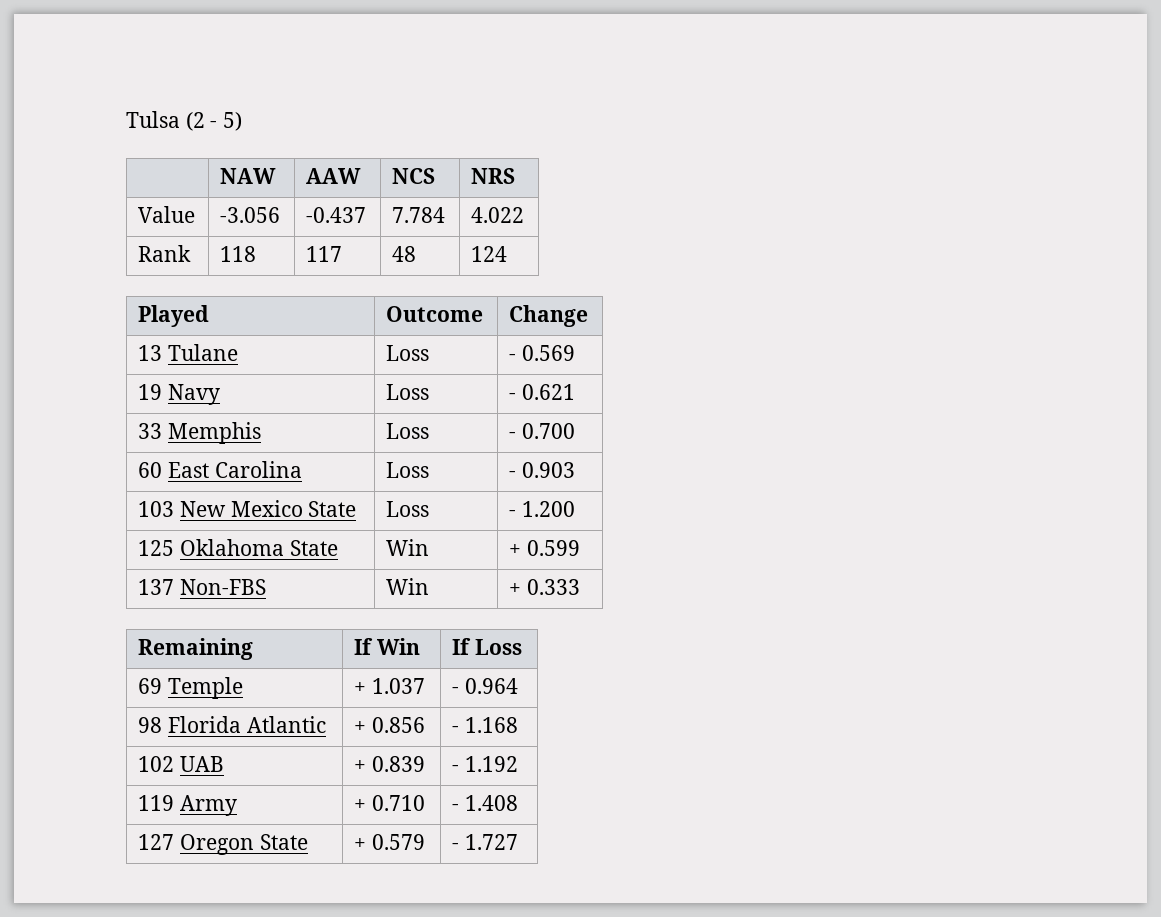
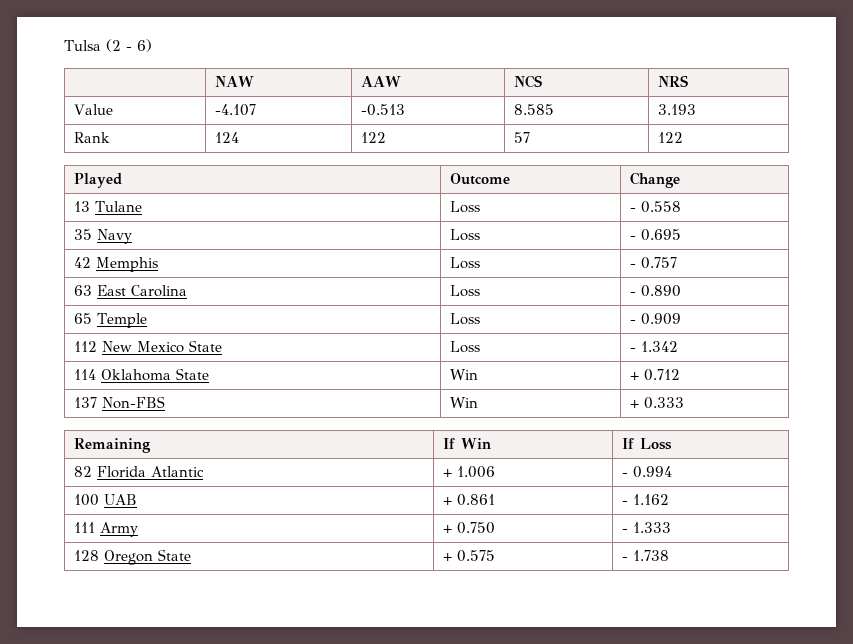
- Tulsa (2 - 5)
+ Tulsa (2 - 6)
- Value | -3.056 | -0.437 | 7.784 | 4.022
- Rank | 118 | 117 | 48 | 124
+ Value | -4.107 | -0.513 | 8.585 | 3.193
+ Rank | 124 | 122 | 57 | 122
- 13 Tulane | Loss | - 0.569
- 19 Navy | Loss | - 0.621
- 33 Memphis | Loss | - 0.700
- 60 East Carolina | Loss | - 0.903
- 103 New Mexico State | Loss | - 1.200
- 125 Oklahoma State | Win | + 0.599
+ 13 Tulane | Loss | - 0.558
+ 35 Navy | Loss | - 0.695
+ 42 Memphis | Loss | - 0.757
+ 63 East Carolina | Loss | - 0.890
+ 65 Temple | Loss | - 0.909
+ 112 New Mexico State | Loss | - 1.342
+ 114 Oklahoma State | Win | + 0.712
- 69 Temple | + 1.037 | - 0.964
- 98 Florida Atlantic | + 0.856 | - 1.168
- 102 UAB | + 0.839 | - 1.192
- 119 Army | + 0.710 | - 1.408
- 127 Oregon State | + 0.579 | - 1.727
+ 82 Florida Atlantic | + 1.006 | - 0.994
+ 100 UAB | + 0.861 | - 1.162
+ 111 Army | + 0.750 | - 1.333
+ 128 Oregon State | + 0.575 | - 1.738

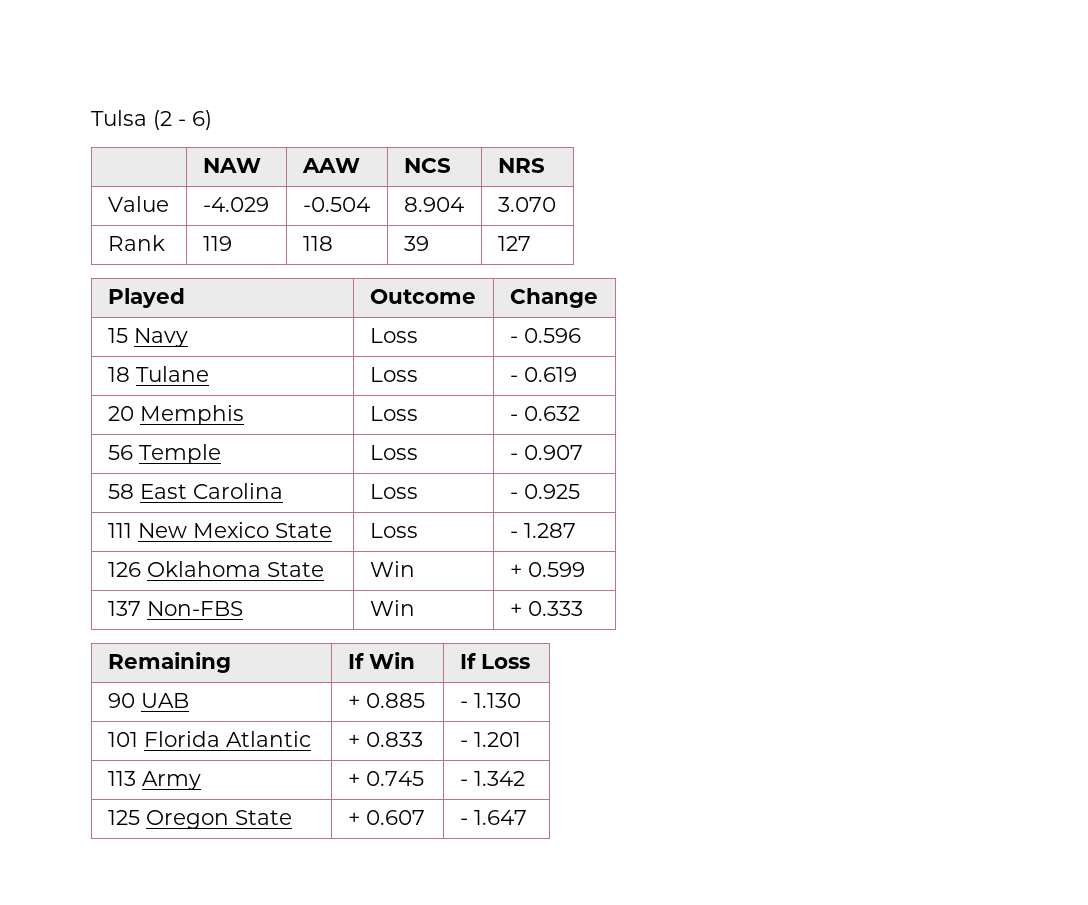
- Value | -4.107 | -0.513 | 8.585 | 3.193
- Rank | 124 | 122 | 57 | 122
+ Value | -4.029 | -0.504 | 8.904 | 3.070
+ Rank | 119 | 118 | 39 | 127
  Played | Outcome | Change
- 13 Tulane | Loss | - 0.558
- 35 Navy | Loss | - 0.695
- 42 Memphis | Loss | - 0.757
- 63 East Carolina | Loss | - 0.890
- 65 Temple | Loss | - 0.909
- 112 New Mexico State | Loss | - 1.342
- 114 Oklahoma State | Win | + 0.712
+ 15 Navy | Loss | - 0.596
+ 18 Tulane | Loss | - 0.619
+ 20 Memphis | Loss | - 0.632
+ 56 Temple | Loss | - 0.907
+ 58 East Carolina | Loss | - 0.925
+ 111 New Mexico State | Loss | - 1.287
+ 126 Oklahoma State | Win | + 0.599
- 82 Florida Atlantic | + 1.006 | - 0.994
- 100 UAB | + 0.861 | - 1.162
- 111 Army | + 0.750 | - 1.333
- 128 Oregon State | + 0.575 | - 1.738
+ 90 UAB | + 0.885 | - 1.130
+ 101 Florida Atlantic | + 0.833 | - 1.201
+ 113 Army | + 0.745 | - 1.342
+ 125 Oregon State | + 0.607 | - 1.647

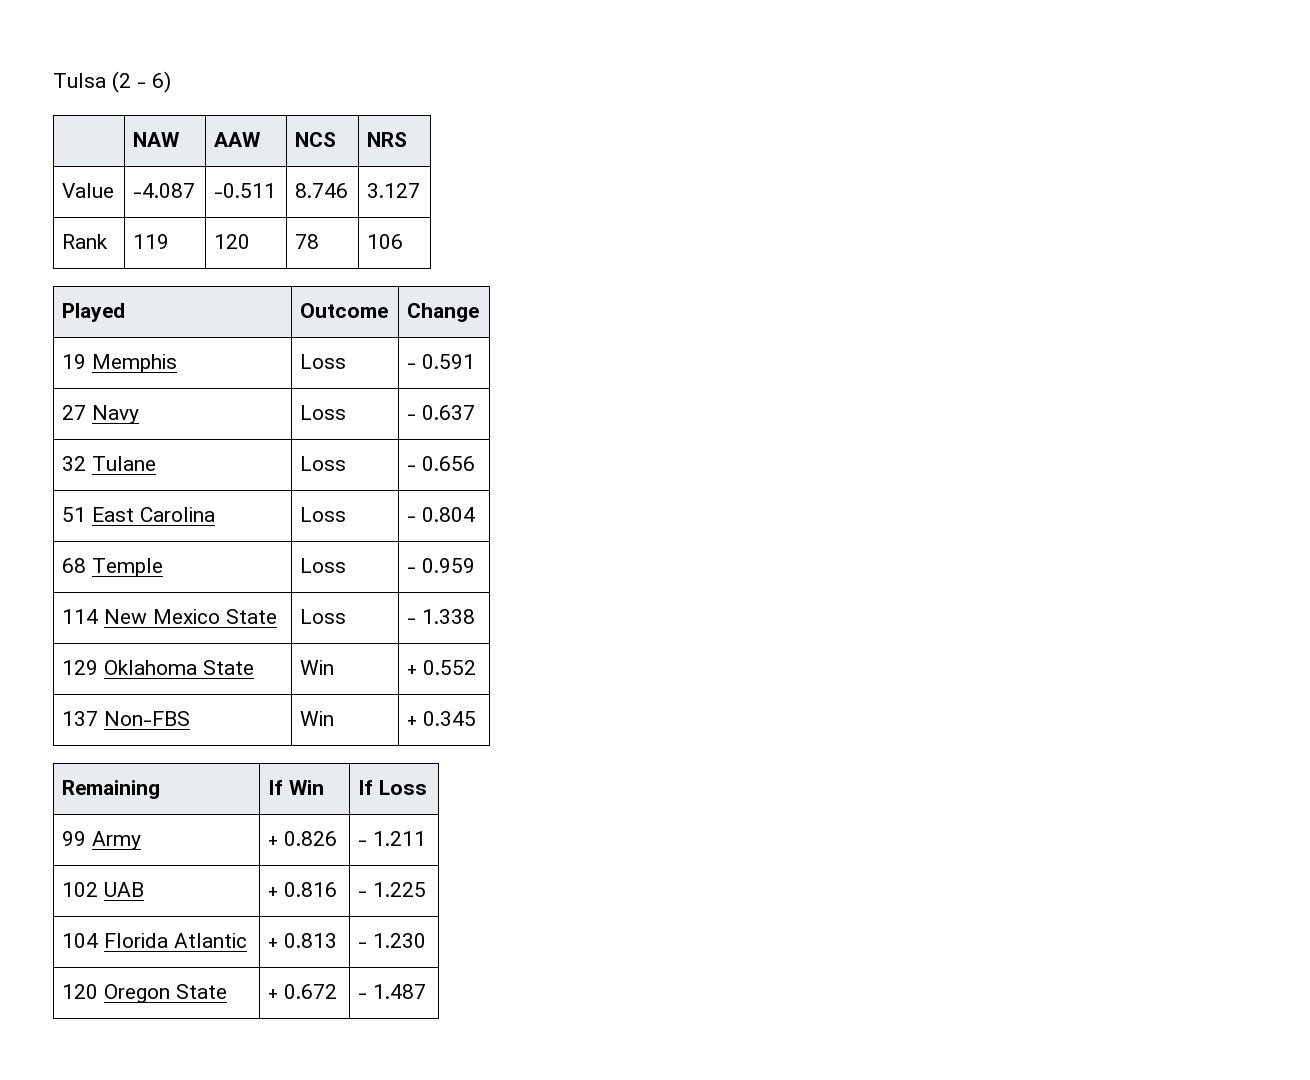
- Value | -4.029 | -0.504 | 8.904 | 3.070
+ Value | -4.087 | -0.511 | 8.746 | 3.127
- Rank | 119 | 118 | 39 | 127
+ Rank | 119 | 120 | 78 | 106
- 15 Navy | Loss | - 0.596
- 18 Tulane | Loss | - 0.619
- 20 Memphis | Loss | - 0.632
- 56 Temple | Loss | - 0.907
- 58 East Carolina | Loss | - 0.925
- 111 New Mexico State | Loss | - 1.287
- 126 Oklahoma State | Win | + 0.599
+ 19 Memphis | Loss | - 0.591
+ 27 Navy | Loss | - 0.637
+ 32 Tulane | Loss | - 0.656
+ 51 East Carolina | Loss | - 0.804
+ 68 Temple | Loss | - 0.959
+ 114 New Mexico State | Loss | - 1.338
+ 129 Oklahoma State | Win | + 0.552
- 137 Non-FBS | Win | + 0.333
+ 137 Non-FBS | Win | + 0.345
- 90 UAB | + 0.885 | - 1.130
- 101 Florida Atlantic | + 0.833 | - 1.201
- 113 Army | + 0.745 | - 1.342
- 125 Oregon State | + 0.607 | - 1.647
+ 99 Army | + 0.826 | - 1.211
+ 102 UAB | + 0.816 | - 1.225
+ 104 Florida Atlantic | + 0.813 | - 1.230
+ 120 Oregon State | + 0.672 | - 1.487

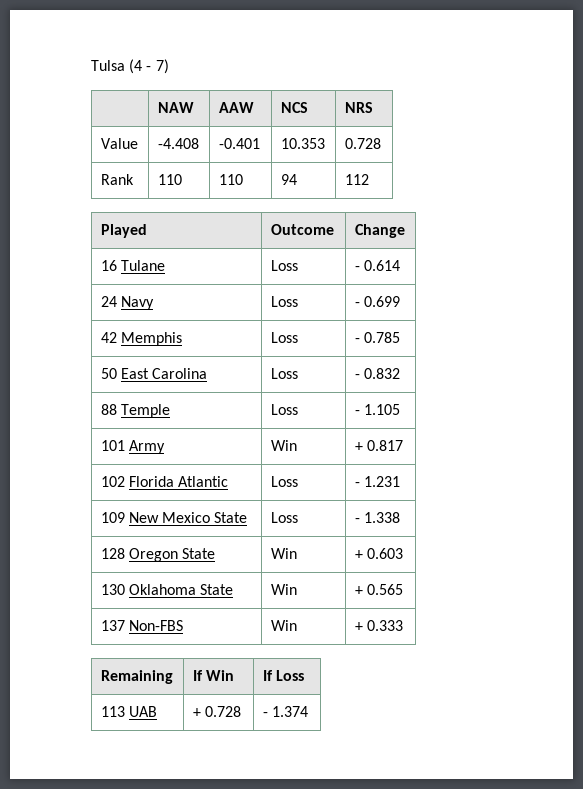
- Tulsa (2 - 6)
+ Tulsa (4 - 7)
- Value | -4.087 | -0.511 | 8.746 | 3.127
- Rank | 119 | 120 | 78 | 106
+ Value | -4.408 | -0.401 | 10.353 | 0.728
+ Rank | 110 | 110 | 94 | 112
  Played | Outcome | Change
- 19 Memphis | Loss | - 0.591
- 27 Navy | Loss | - 0.637
- 32 Tulane | Loss | - 0.656
- 51 East Carolina | Loss | - 0.804
- 68 Temple | Loss | - 0.959
- 114 New Mexico State | Loss | - 1.338
+ 16 Tulane | Loss | - 0.614
+ 24 Navy | Loss | - 0.699
+ 42 Memphis | Loss | - 0.785
+ 50 East Carolina | Loss | - 0.832
+ 88 Temple | Loss | - 1.105
+ 101 Army | Win | + 0.817
+ 102 Florida Atlantic | Loss | - 1.231
+ 109 New Mexico State | Loss | - 1.338
- 129 Oklahoma State | Win | + 0.552
+ 128 Oregon State | Win | + 0.603
+ 130 Oklahoma State | Win | + 0.565
- 137 Non-FBS | Win | + 0.345
+ 137 Non-FBS | Win | + 0.333
- 99 Army | + 0.826 | - 1.211
- 102 UAB | + 0.816 | - 1.225
- 104 Florida Atlantic | + 0.813 | - 1.230
- 120 Oregon State | + 0.672 | - 1.487
+ 113 UAB | + 0.728 | - 1.374

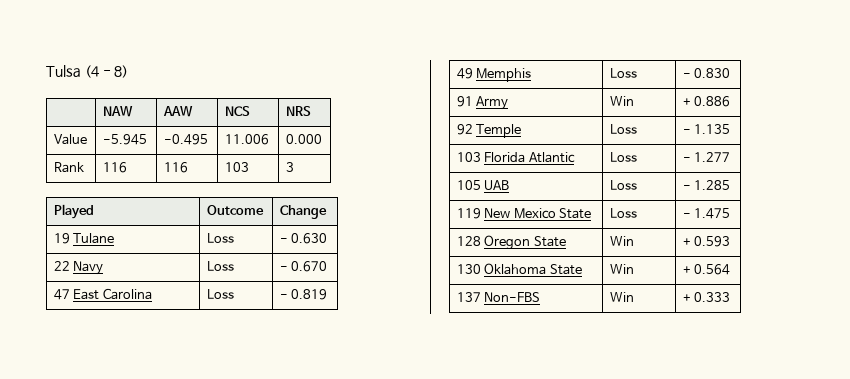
- Tulsa (4 - 7)
+ Tulsa (4 - 8)
- Value | -4.408 | -0.401 | 10.353 | 0.728
- Rank | 110 | 110 | 94 | 112
+ Value | -5.945 | -0.495 | 11.006 | 0.000
+ Rank | 116 | 116 | 103 | 3
- 16 Tulane | Loss | - 0.614
- 24 Navy | Loss | - 0.699
- 42 Memphis | Loss | - 0.785
- 50 East Carolina | Loss | - 0.832
- 88 Temple | Loss | - 1.105
- 101 Army | Win | + 0.817
- 102 Florida Atlantic | Loss | - 1.231
- 109 New Mexico State | Loss | - 1.338
+ 19 Tulane | Loss | - 0.630
+ 22 Navy | Loss | - 0.670
+ 47 East Carolina | Loss | - 0.819
+ 49 Memphis | Loss | - 0.830
+ 91 Army | Win | + 0.886
+ 92 Temple | Loss | - 1.135
+ 103 Florida Atlantic | Loss | - 1.277
+ 105 UAB | Loss | - 1.285
+ 119 New Mexico State | Loss | - 1.475
- 128 Oregon State | Win | + 0.603
+ 128 Oregon State | Win | + 0.593
- 130 Oklahoma State | Win | + 0.565
+ 130 Oklahoma State | Win | + 0.564
- Remaining | If Win | If Loss
- 113 UAB | + 0.728 | - 1.374

